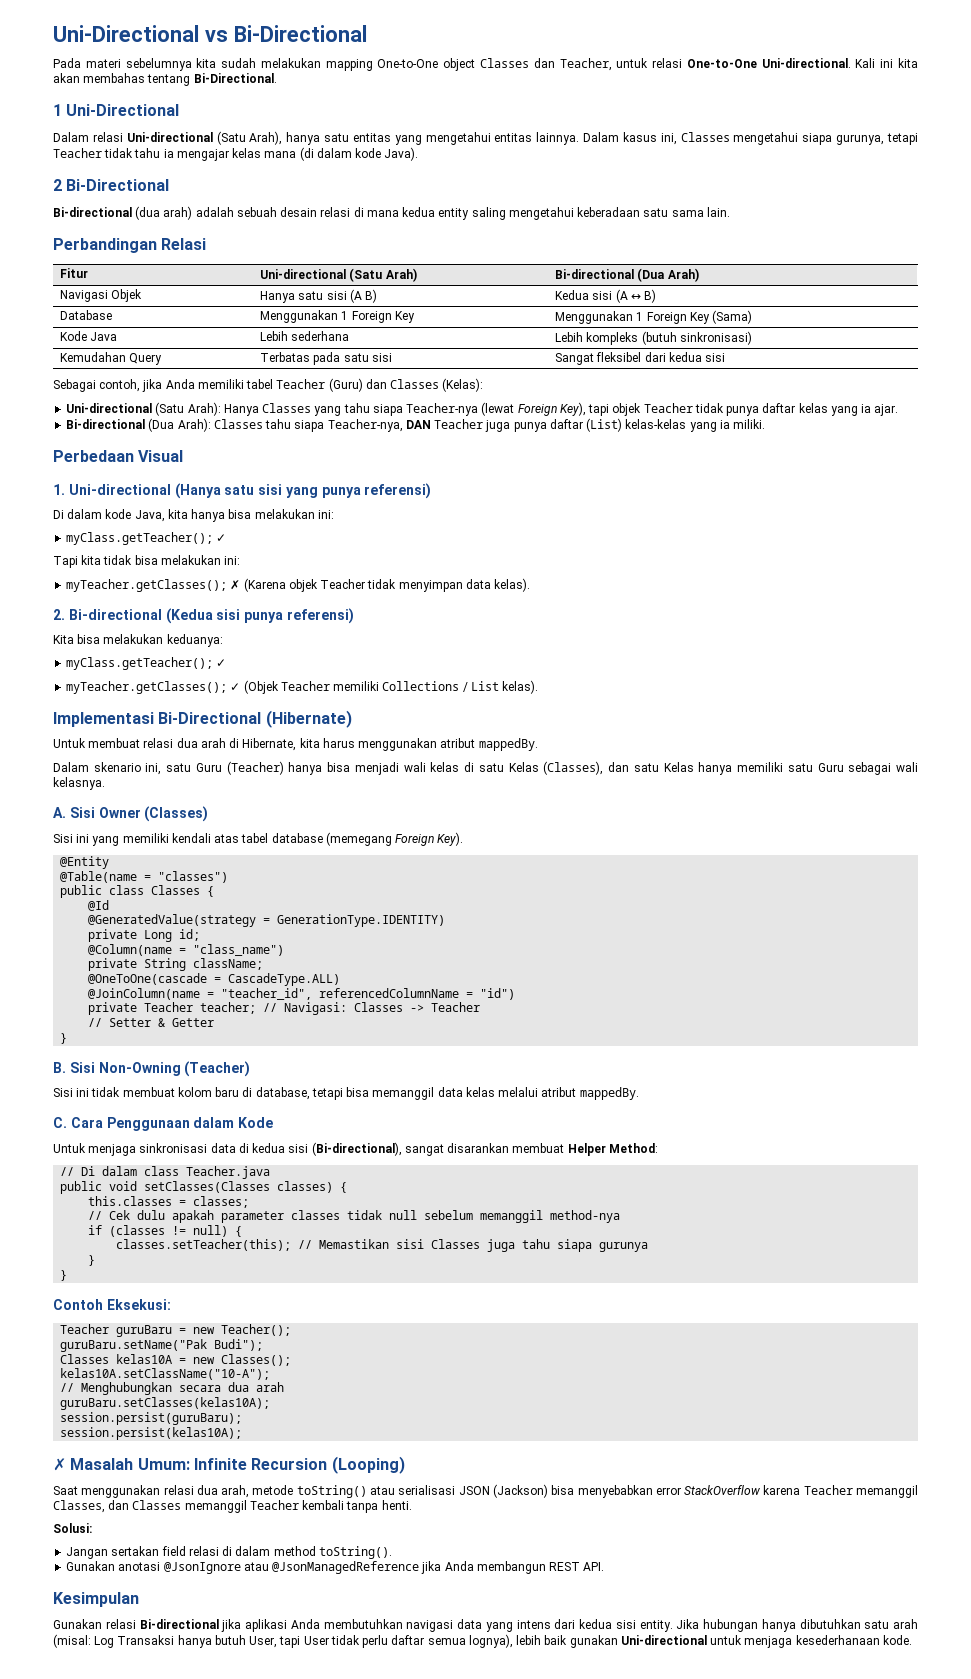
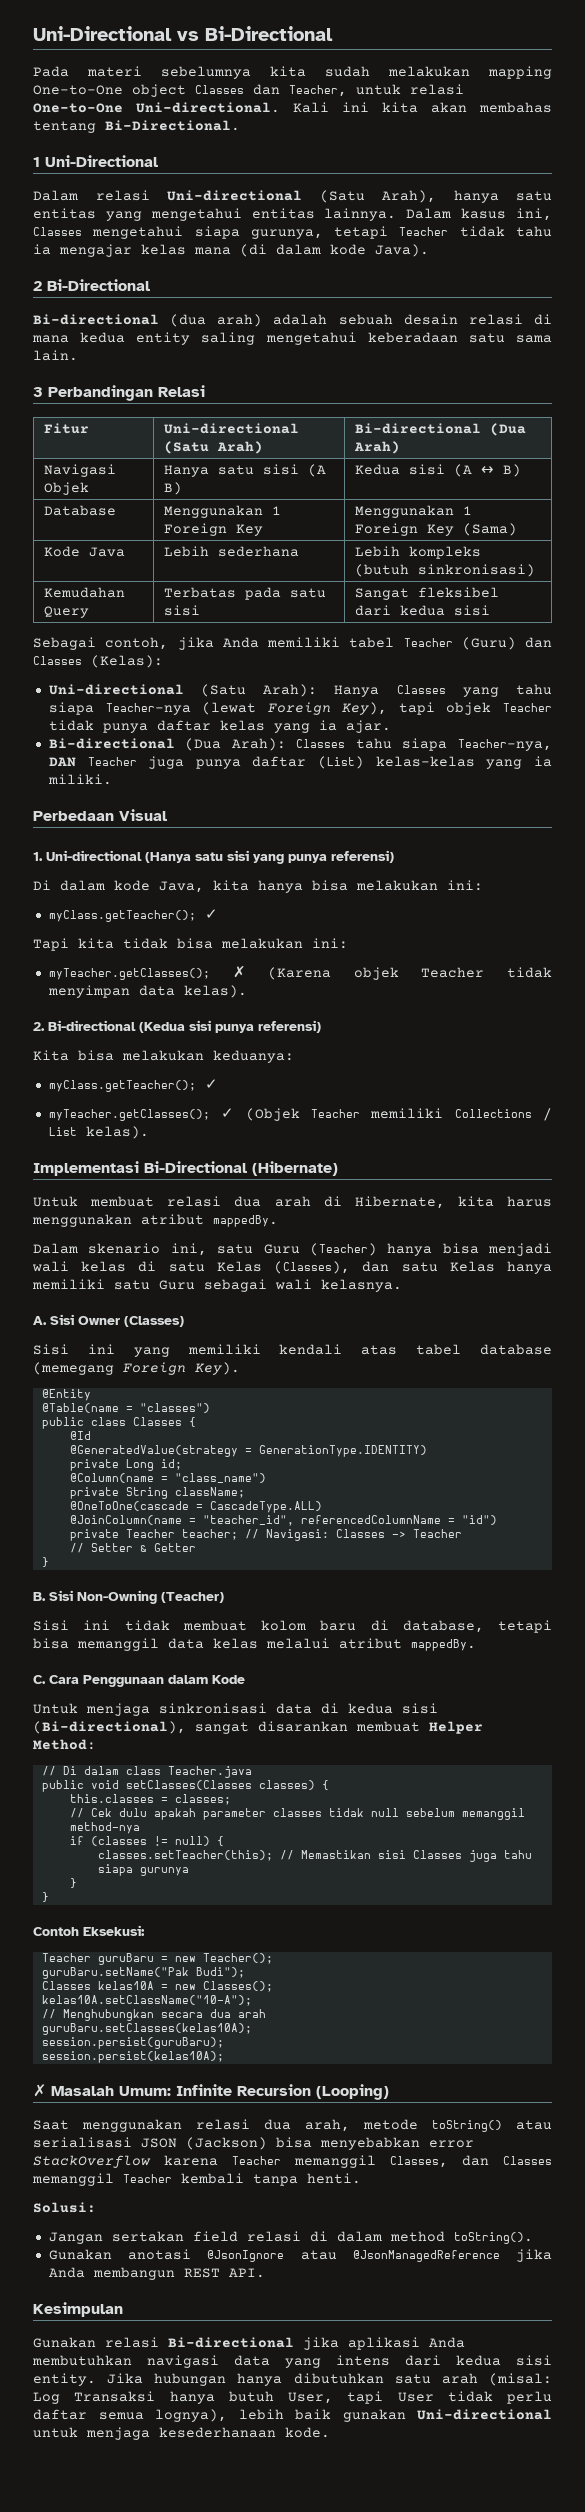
- Perbandingan Relasi
+ 3 Perbandingan Relasi

